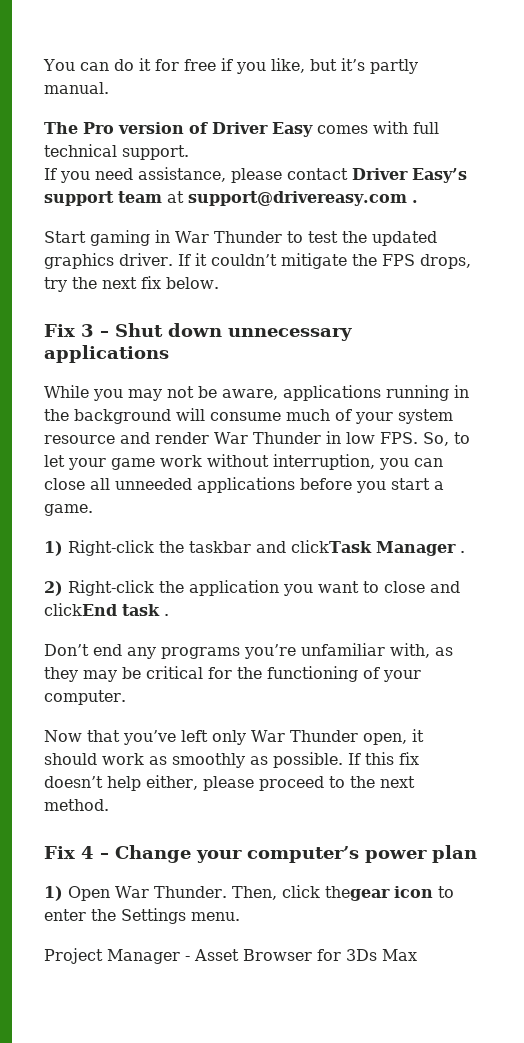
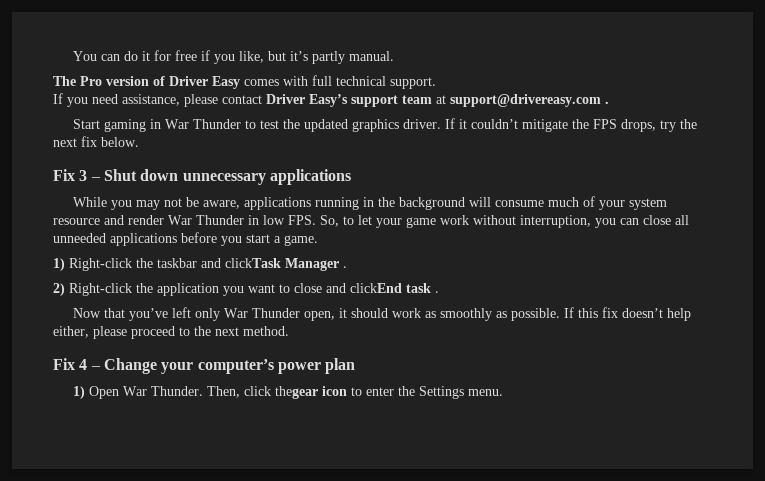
- Don’t end any programs you’re unfamiliar with, as they may be critical for the functioning of your computer.
- Project Manager - Asset Browser for 3Ds Max

